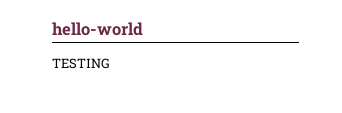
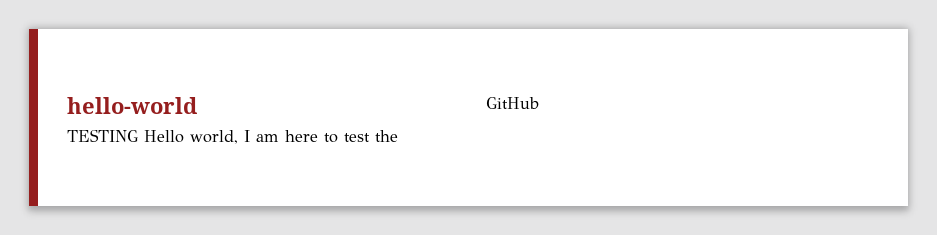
- TESTING
+ TESTING Hello world, I am here to test the GitHub

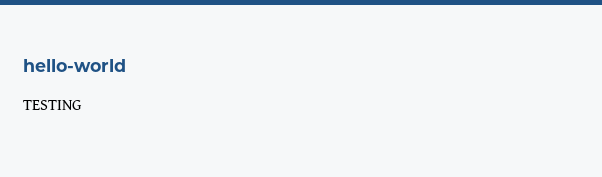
- TESTING Hello world, I am here to test the GitHub
+ TESTING

